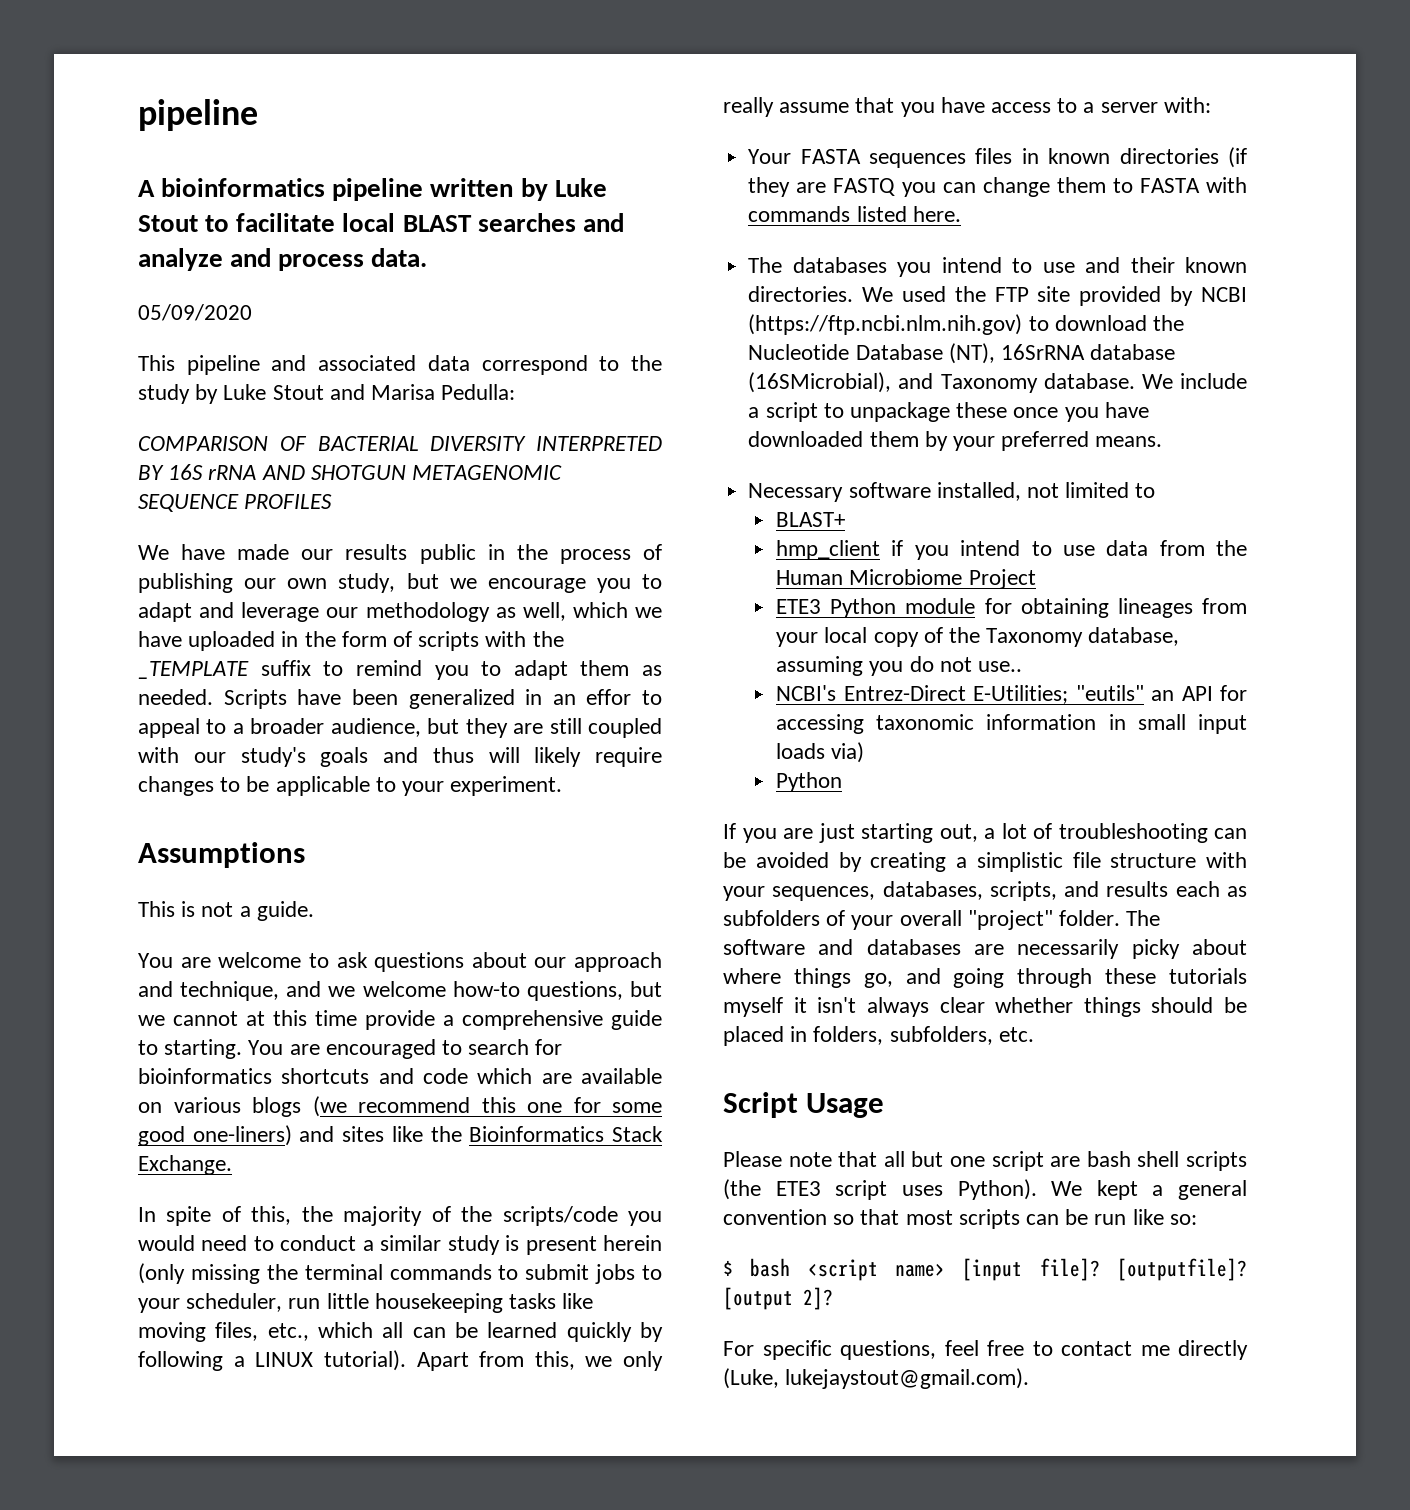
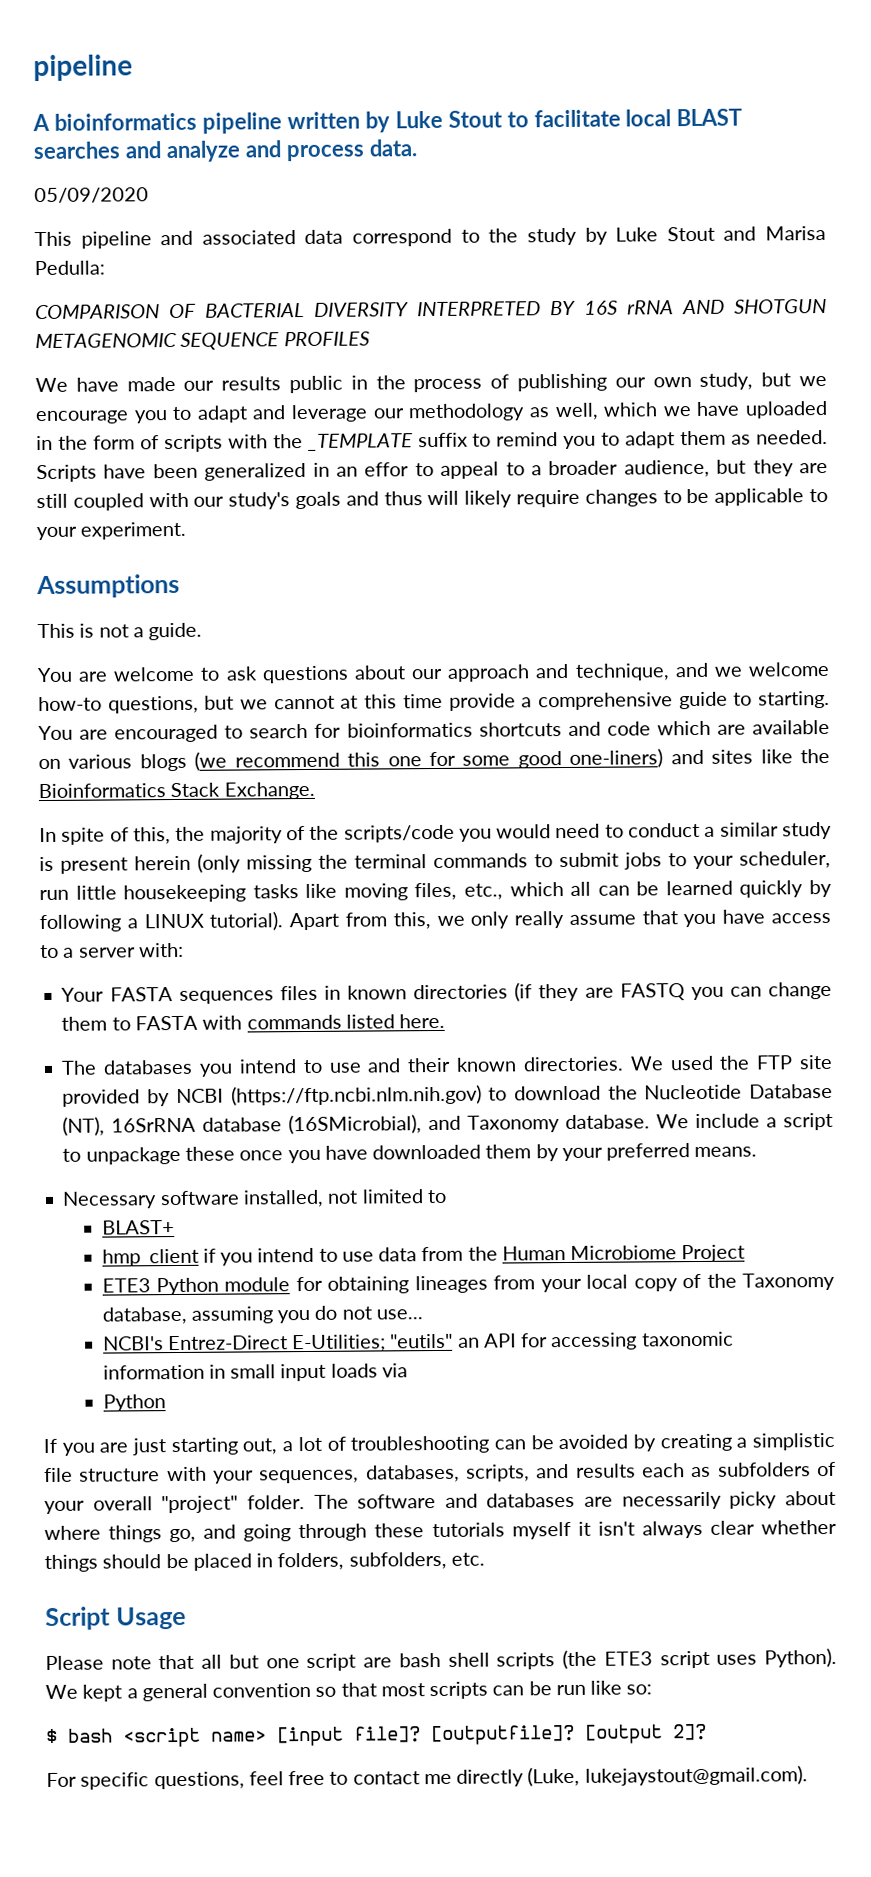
- ETE3 Python module for obtaining lineages from your local copy of the Taxonomy database, assuming you do not use..
+ ETE3 Python module for obtaining lineages from your local copy of the Taxonomy database, assuming you do not use...
- NCBI's Entrez-Direct E-Utilities; "eutils" an API for accessing taxonomic information in small input loads via)
+ NCBI's Entrez-Direct E-Utilities; "eutils" an API for accessing taxonomic information in small input loads via

